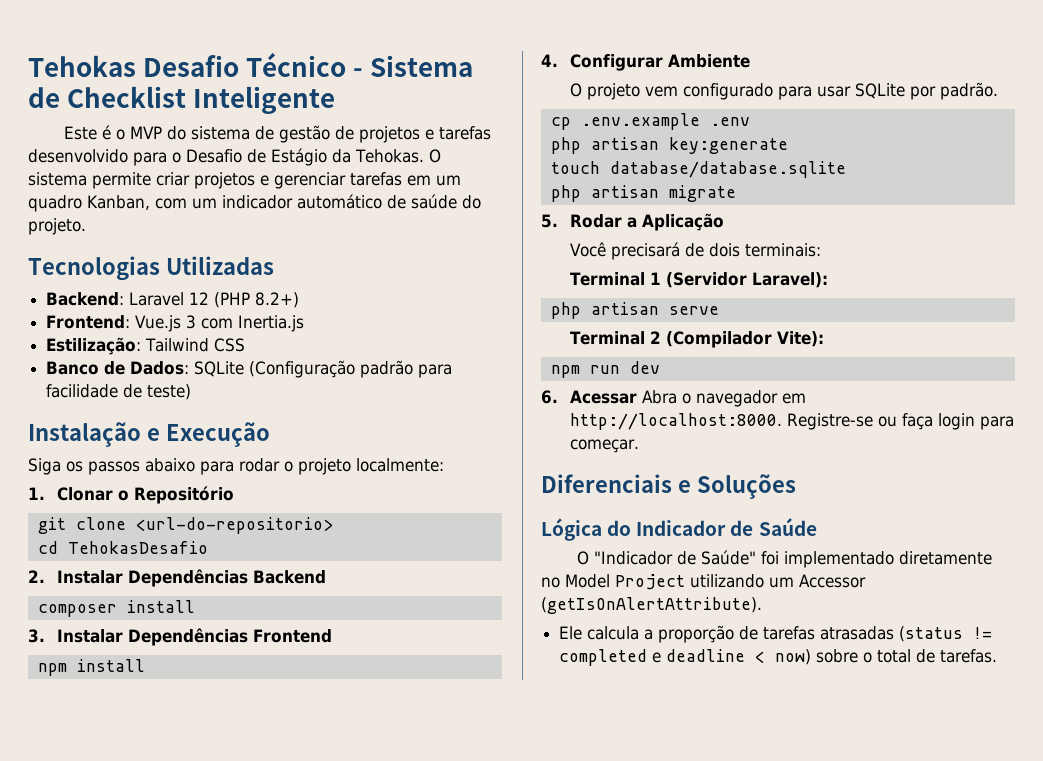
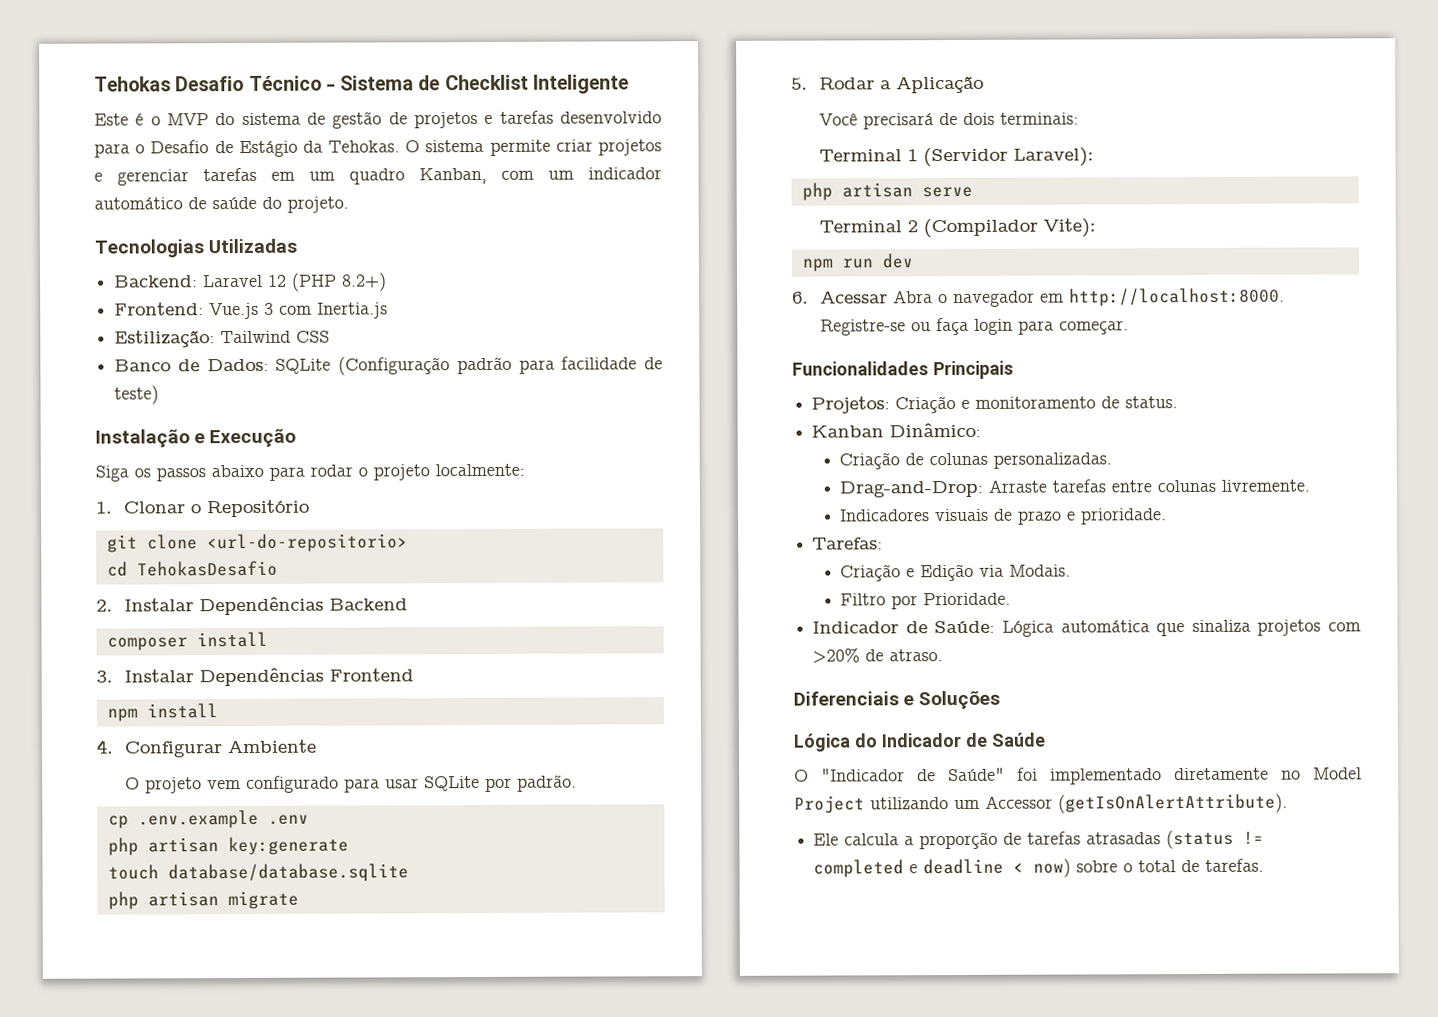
+ Funcionalidades Principais
+ Projetos: Criação e monitoramento de status.
+ Kanban Dinâmico:
+ Criação de colunas personalizadas.
+ Drag-and-Drop: Arraste tarefas entre colunas livremente.
+ Indicadores visuais de prazo e prioridade.
+ Tarefas:
+ Criação e Edição via Modais.
+ Filtro por Prioridade.
+ Indicador de Saúde: Lógica automática que sinaliza projetos com >20% de atraso.

